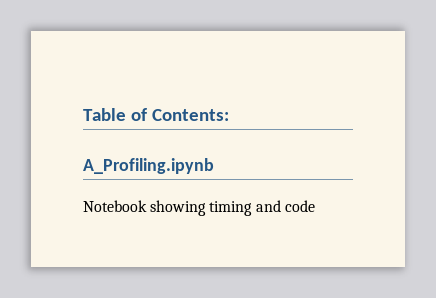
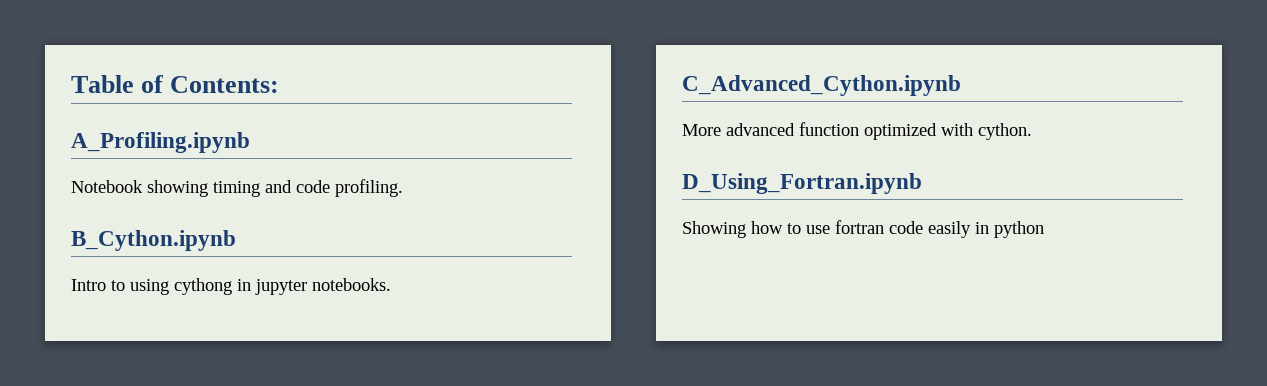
- Notebook showing timing and code
+ Notebook showing timing and code profiling.
+ B_Cython.ipynb
+ Intro to using cythong in jupyter notebooks.
+ C_Advanced_Cython.ipynb
+ More advanced function optimized with cython.
+ D_Using_Fortran.ipynb
+ Showing how to use fortran code easily in python

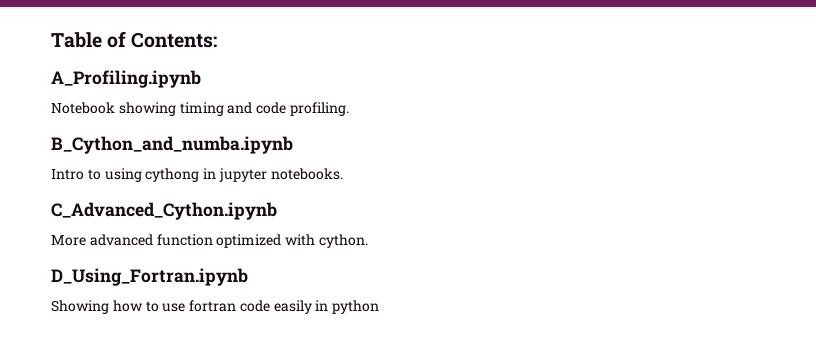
- B_Cython.ipynb
+ B_Cython_and_numba.ipynb

